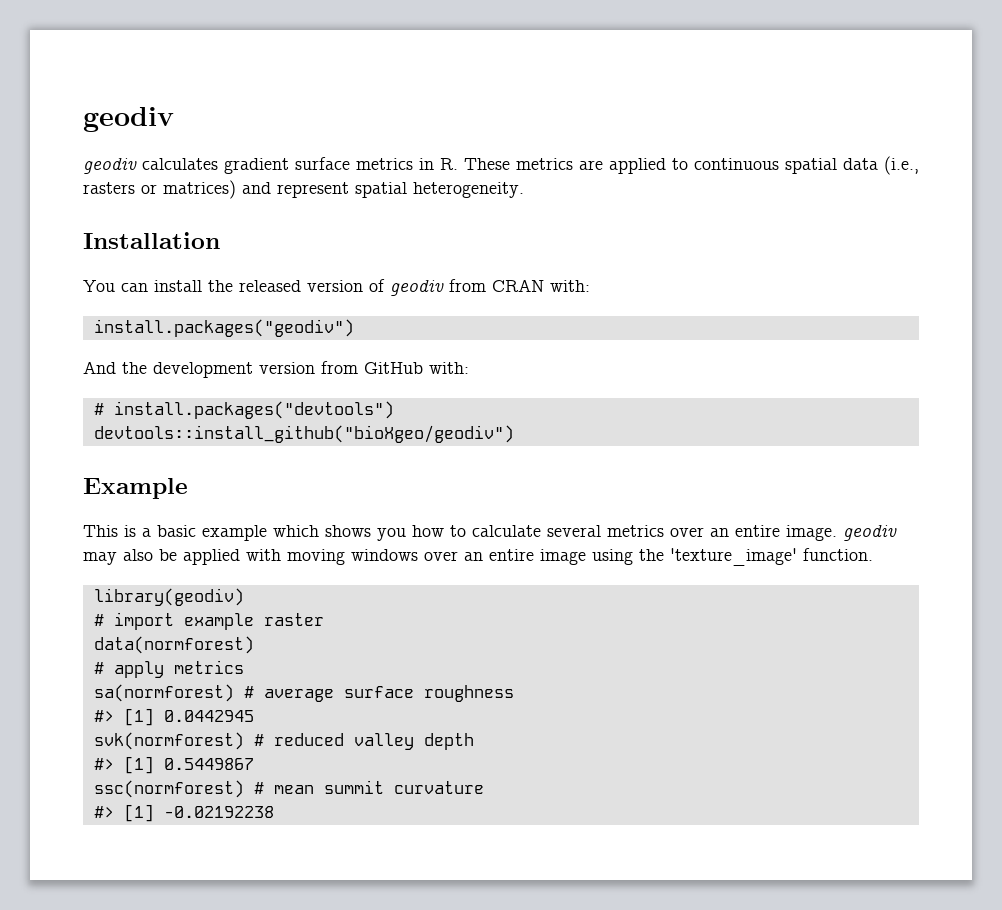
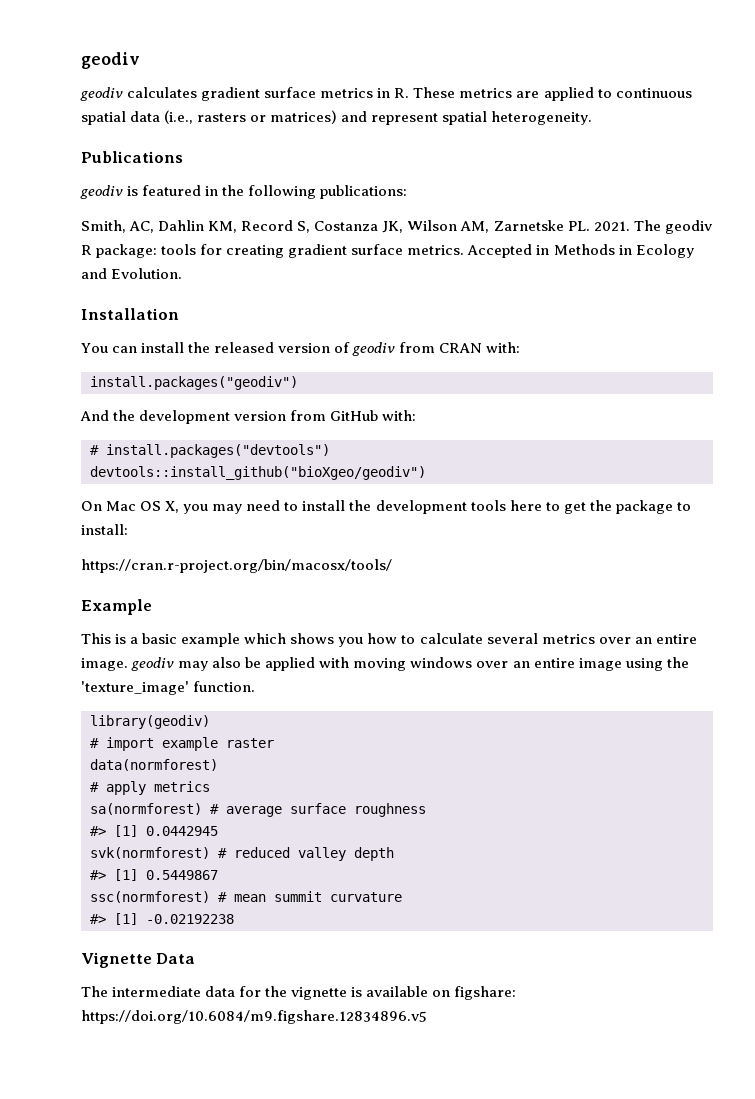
+ Publications
+ geodiv is featured in the following publications:
+ Smith, AC, Dahlin KM, Record S, Costanza JK, Wilson AM, Zarnetske PL. 2021. The geodiv R package: tools for creating gradient surface metrics. Accepted in Methods in Ecology and Evolution.
+ On Mac OS X, you may need to install the development tools here to get the package to install:
+ https://cran.r-project.org/bin/macosx/tools/
+ Vignette Data
+ The intermediate data for the vignette is available on figshare: https://doi.org/10.6084/m9.figshare.12834896.v5

